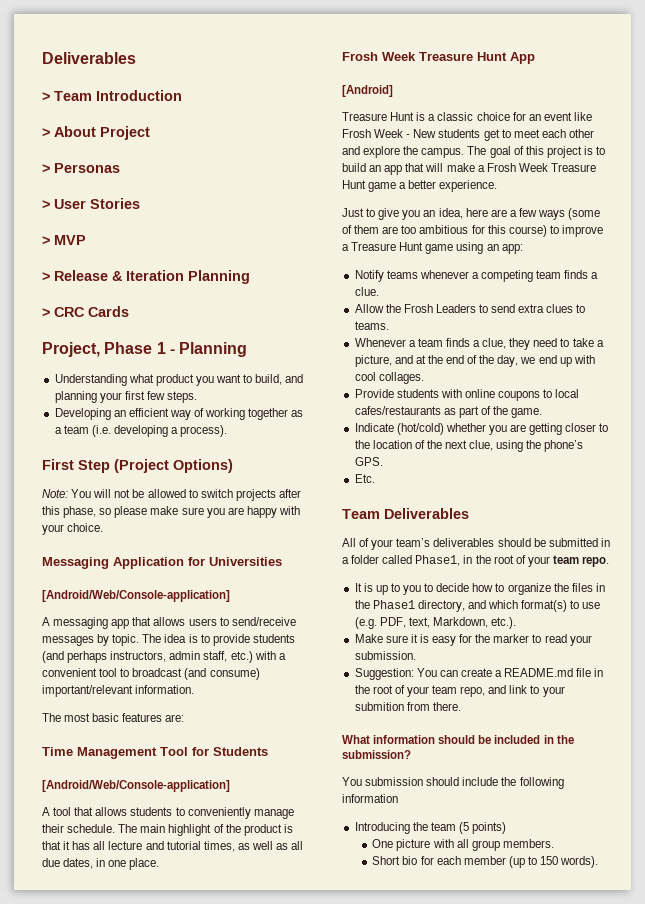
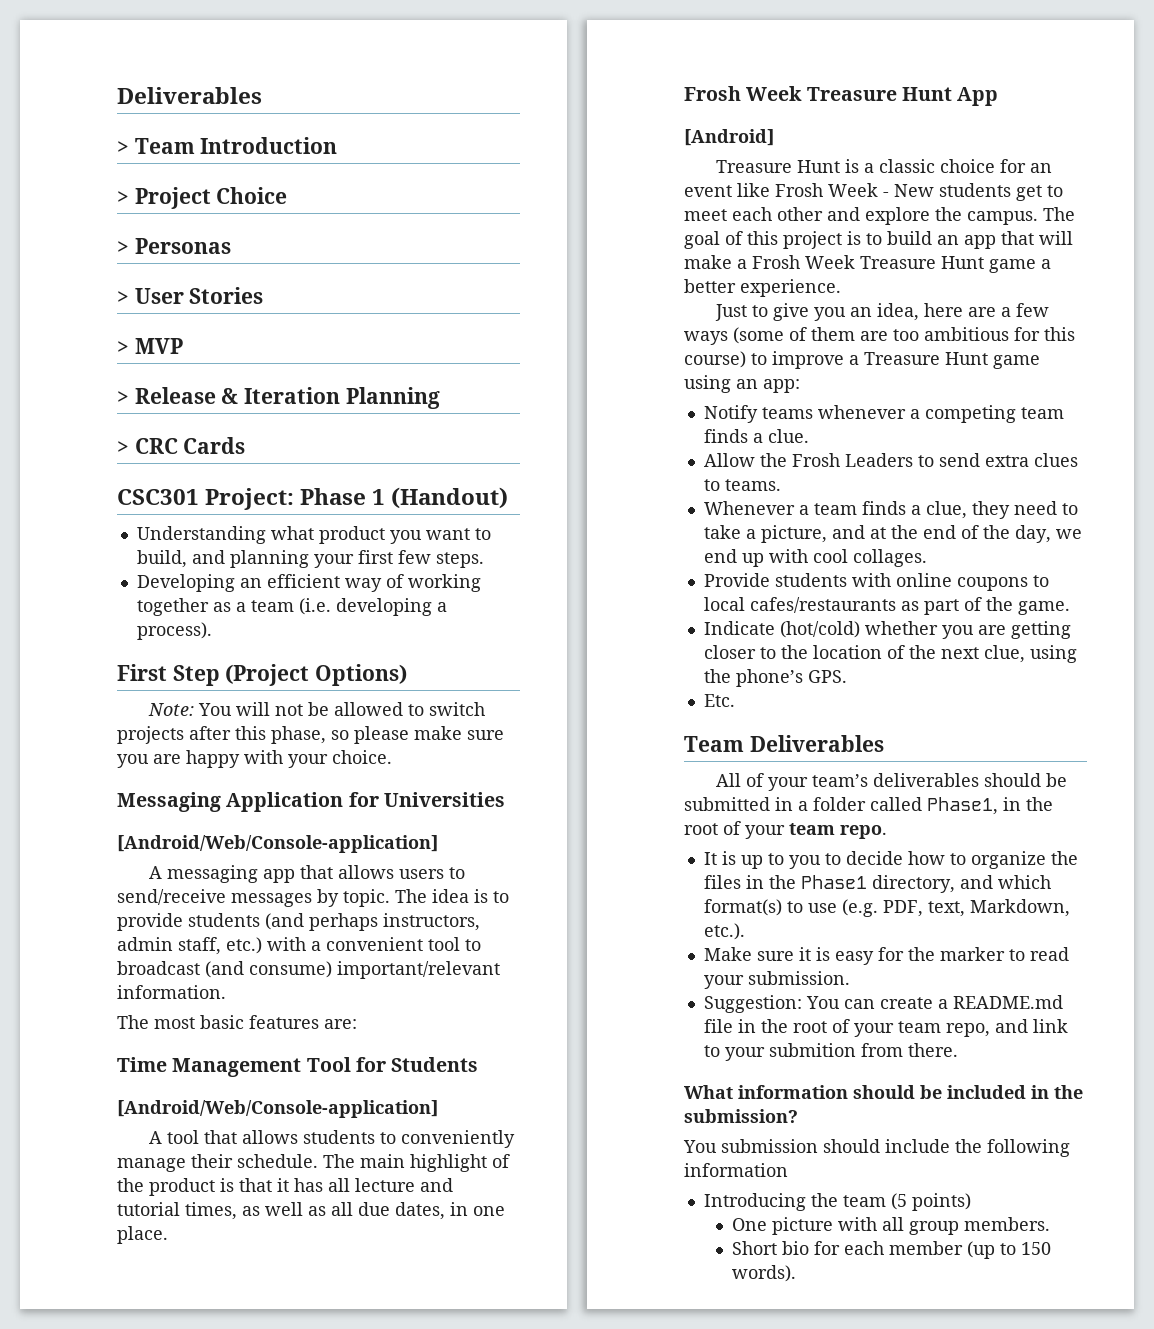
- > About Project
+ > Project Choice
- Project, Phase 1 - Planning
+ CSC301 Project: Phase 1 (Handout)

